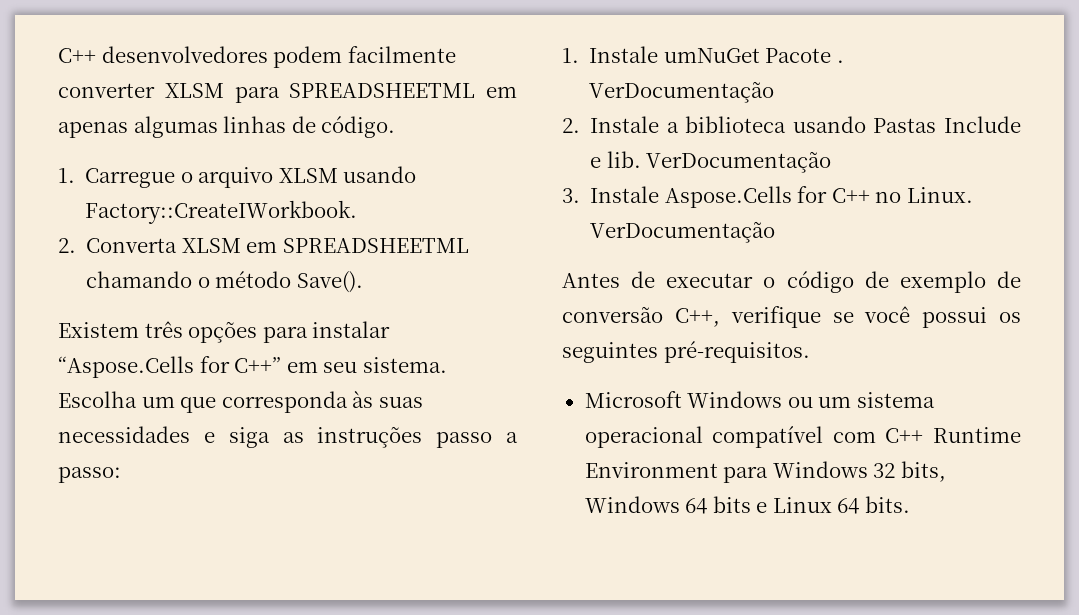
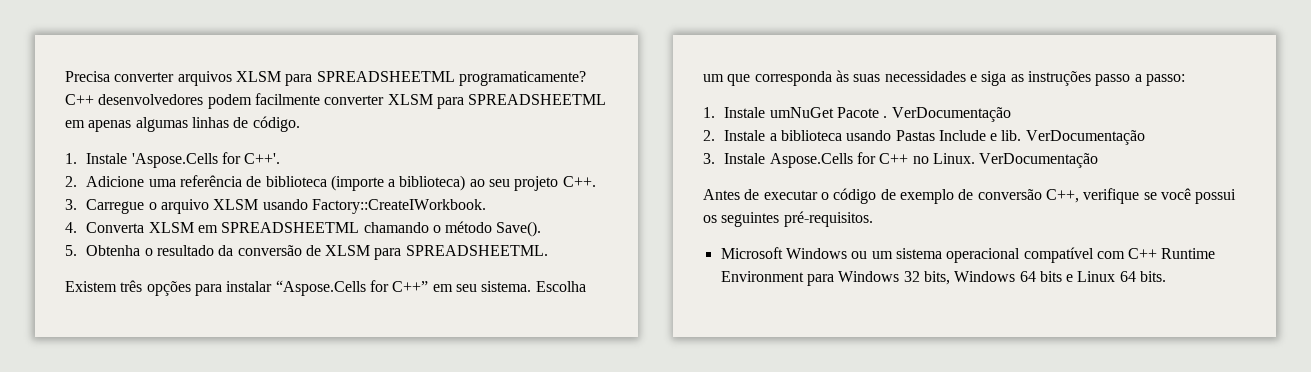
+ Precisa converter arquivos XLSM para SPREADSHEETML programaticamente?
- 1. Carregue o arquivo XLSM usando Factory::CreateIWorkbook.
+ 1. Instale 'Aspose.Cells for C++'.
+ 2. Adicione uma referência de biblioteca (importe a biblioteca) ao seu projeto C++.
+ 3. Carregue o arquivo XLSM usando Factory::CreateIWorkbook.
- 2. Converta XLSM em SPREADSHEETML chamando o método Save().
+ 4. Converta XLSM em SPREADSHEETML chamando o método Save().
+ 5. Obtenha o resultado da conversão de XLSM para SPREADSHEETML.

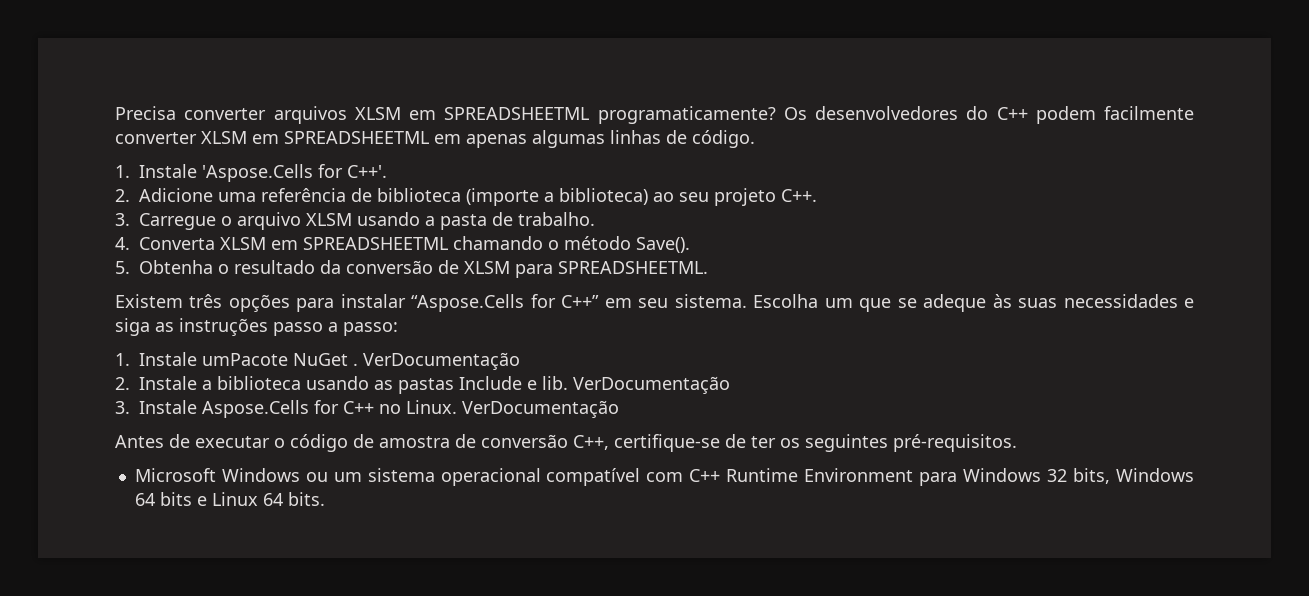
- Precisa converter arquivos XLSM para SPREADSHEETML programaticamente?
+ Precisa converter arquivos XLSM em SPREADSHEETML programaticamente?
- C++ desenvolvedores podem facilmente converter XLSM para SPREADSHEETML em apenas algumas linhas de código.
+ Os desenvolvedores do C++ podem facilmente converter XLSM em SPREADSHEETML em apenas algumas linhas de código.
- 3. Carregue o arquivo XLSM usando Factory::CreateIWorkbook.
+ 3. Carregue o arquivo XLSM usando a pasta de trabalho.
- Escolha um que corresponda às suas necessidades e siga as instruções passo a passo:
+ Escolha um que se adeque às suas necessidades e siga as instruções passo a passo:
- 1. Instale umNuGet Pacote .
+ 1. Instale umPacote NuGet .
- 2. Instale a biblioteca usando Pastas Include e lib.
+ 2. Instale a biblioteca usando as pastas Include e lib.
- Antes de executar o código de exemplo de conversão C++, verifique se você possui os seguintes pré-requisitos.
+ Antes de executar o código de amostra de conversão C++, certifique-se de ter os seguintes pré-requisitos.

